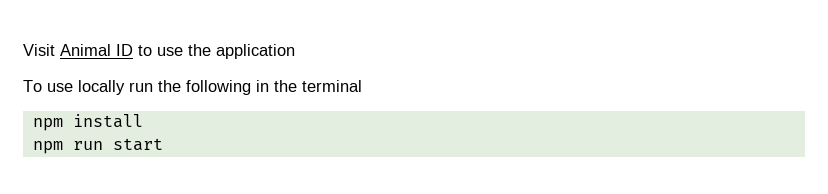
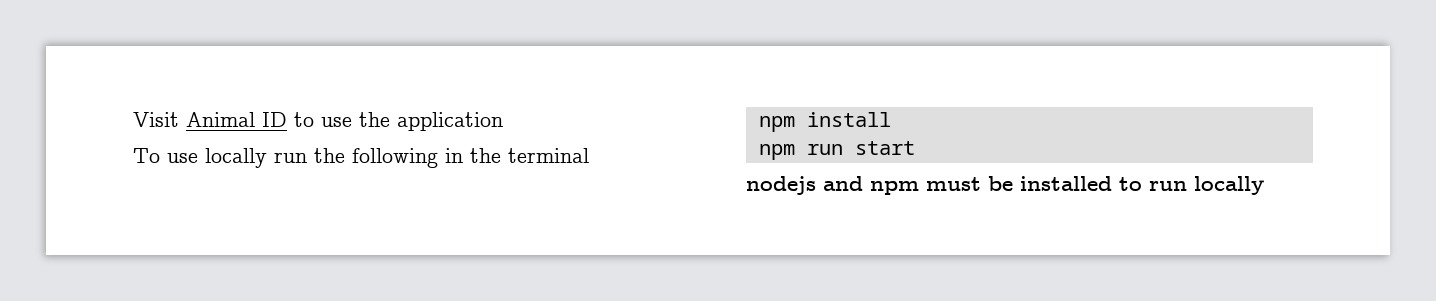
+ nodejs and npm must be installed to run locally

